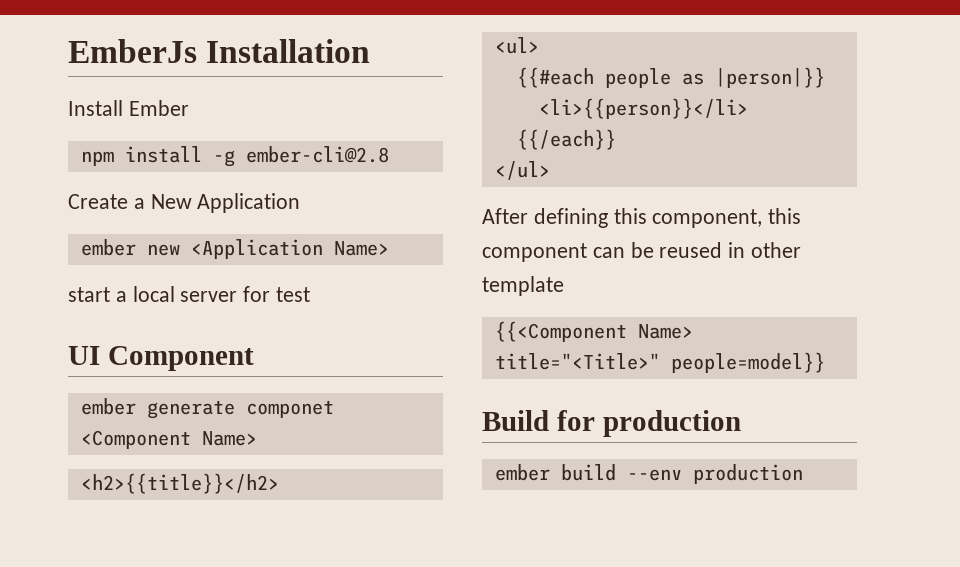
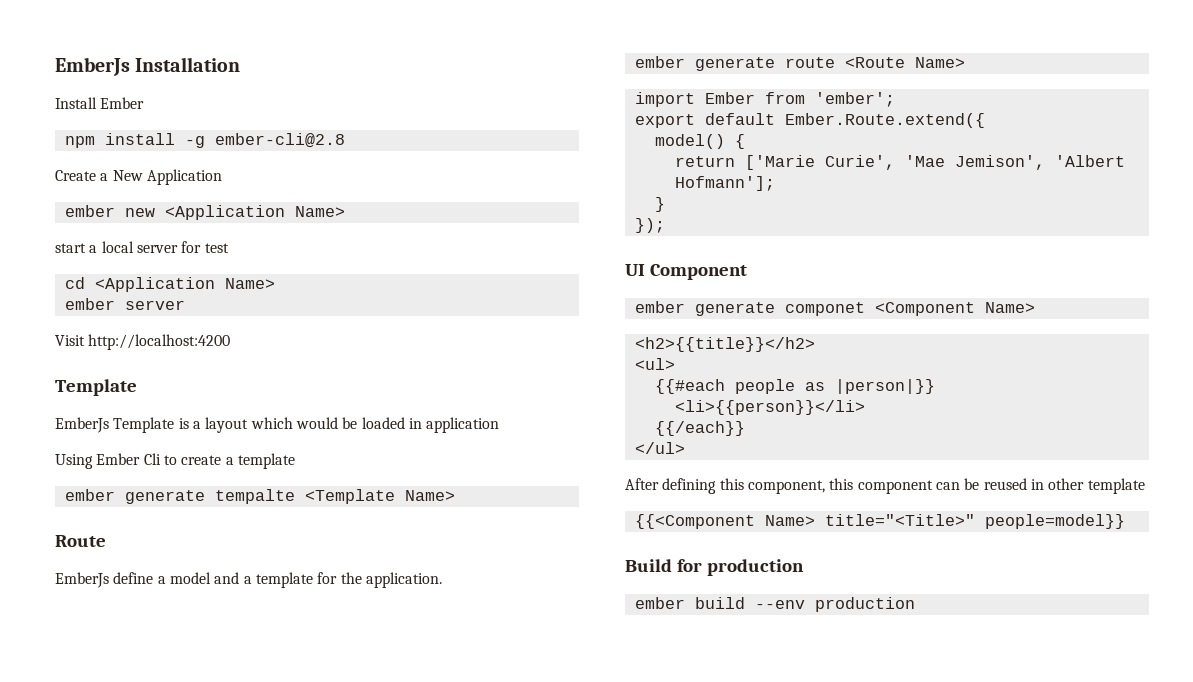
+ cd <Application Name>
+ ember server
+ Visit http://localhost:4200
+ Template
+ EmberJs Template is a layout which would be loaded in application
+ Using Ember Cli to create a template
+ ember generate tempalte <Template Name>
+ Route
+ EmberJs define a model and a template for the application.
+ ember generate route <Route Name>
+ import Ember from 'ember';
+ export default Ember.Route.extend({
+ model() {
+ return ['Marie Curie', 'Mae Jemison', 'Albert Hofmann'];
+ }
+ });

